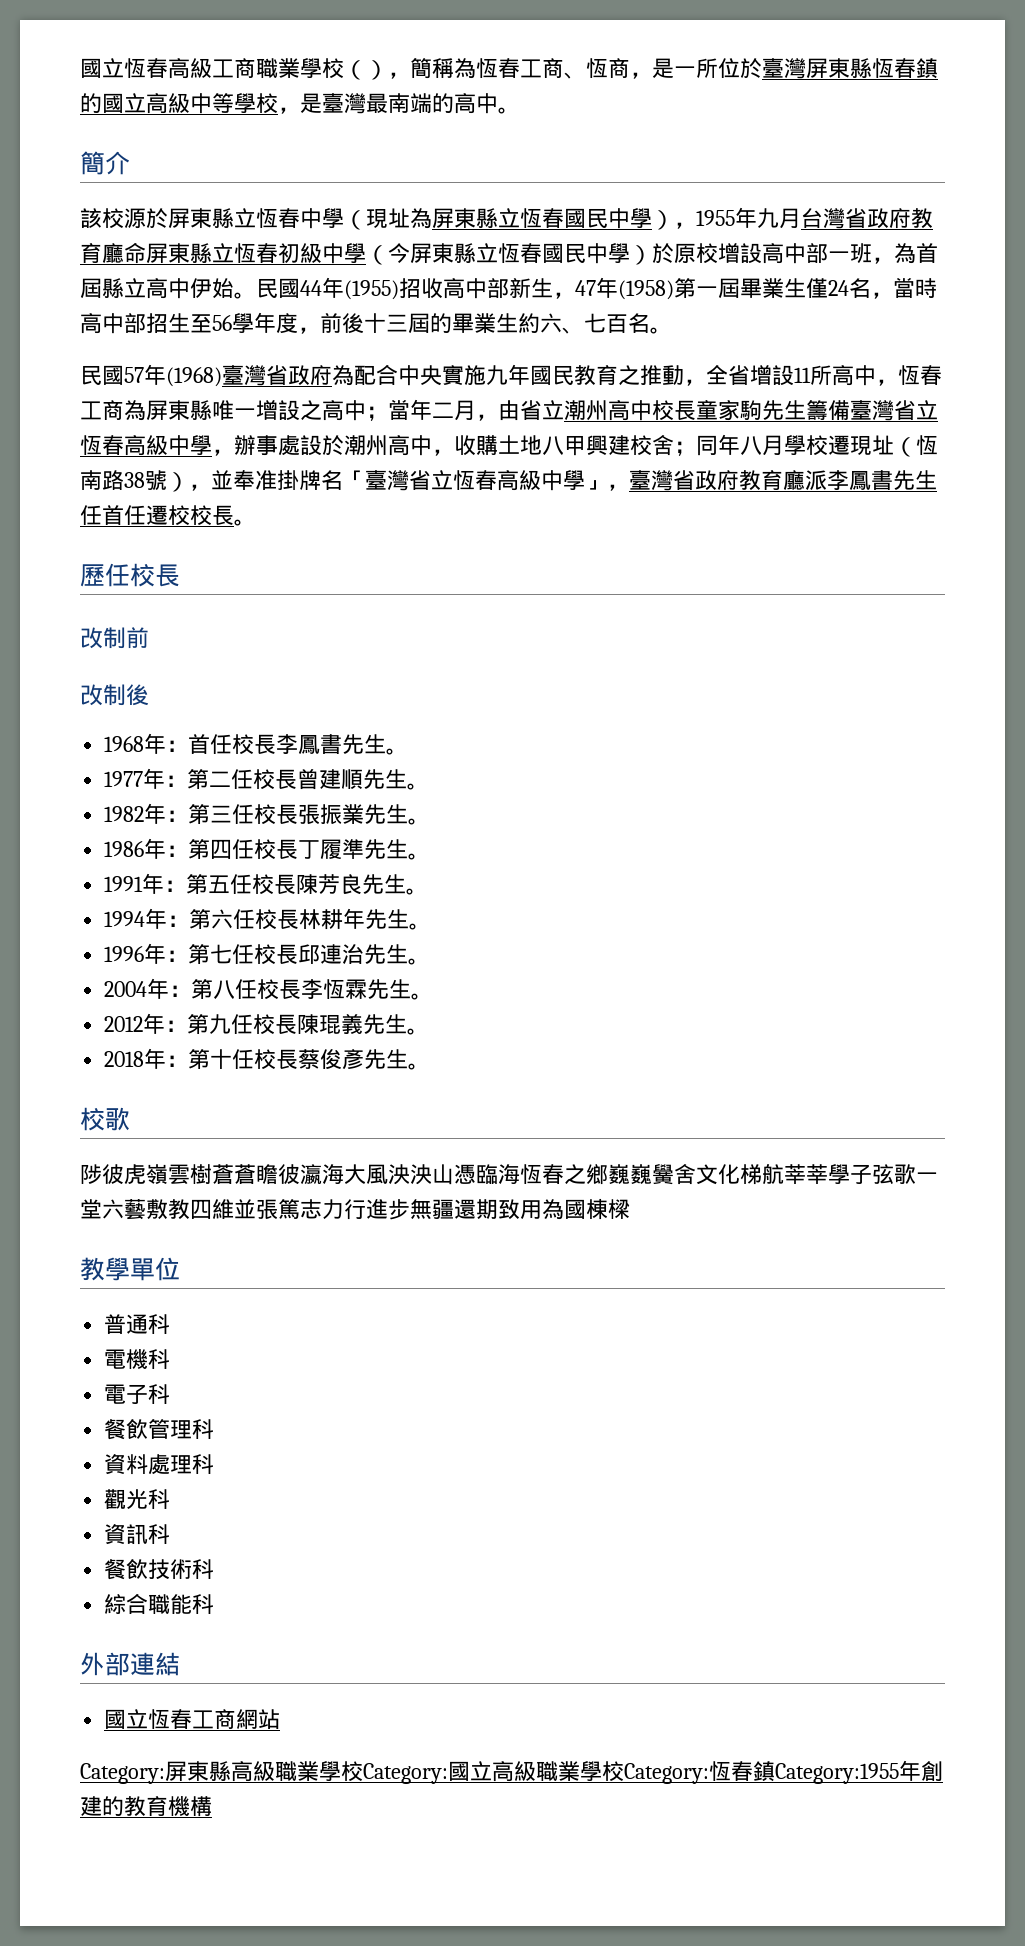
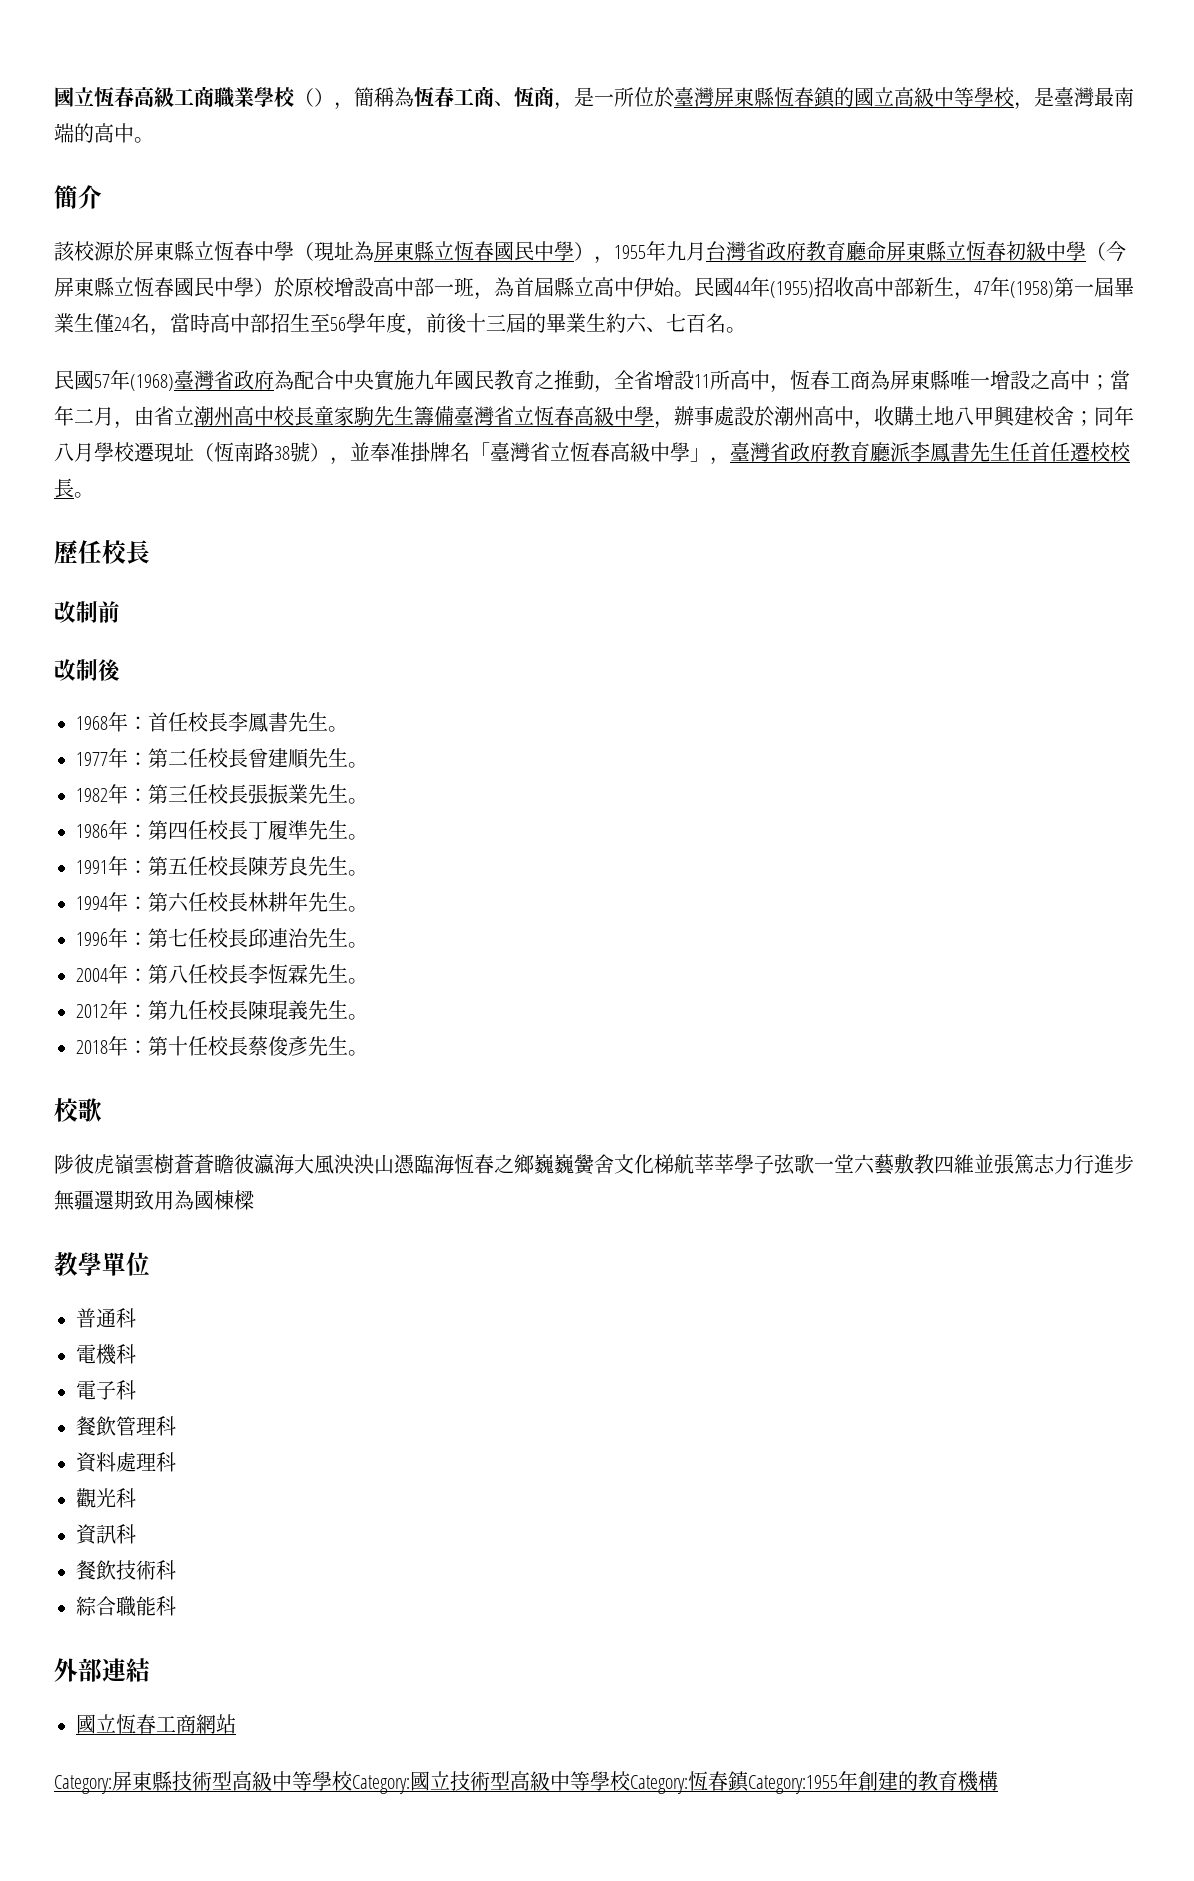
- Category:屏東縣高級職業學校Category:國立高級職業學校Category:恆春鎮Category:1955年創建的教育機構
+ Category:屏東縣技術型高級中等學校Category:國立技術型高級中等學校Category:恆春鎮Category:1955年創建的教育機構

